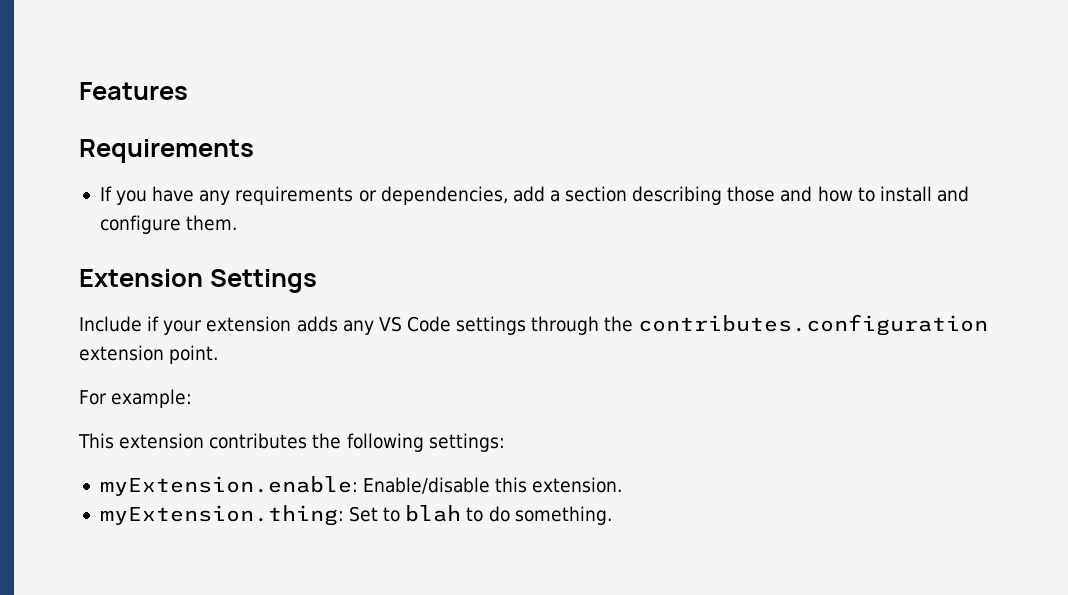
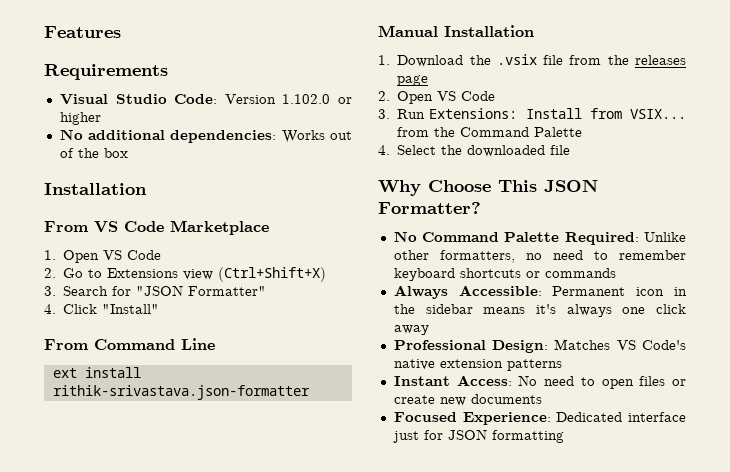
- If you have any requirements or dependencies, add a section describing those and how to install and configure them.
- Extension Settings
- Include if your extension adds any VS Code settings through the contributes.configuration extension point.
- For example:
- This extension contributes the following settings:
- myExtension.enable: Enable/disable this extension.
- myExtension.thing: Set to blah to do something.
+ Visual Studio Code: Version 1.102.0 or higher
+ No additional dependencies: Works out of the box
+ Installation
+ From VS Code Marketplace
+ 1. Open VS Code
+ 2. Go to Extensions view (Ctrl+Shift+X)
+ 3. Search for "JSON Formatter"
+ 4. Click "Install"
+ From Command Line
+ ext install rithik-srivastava.json-formatter
+ Manual Installation
+ 1. Download the .vsix file from the releases page
+ 2. Open VS Code
+ 3. Run Extensions: Install from VSIX... from the Command Palette
+ 4. Select the downloaded file
+ Why Choose This JSON Formatter?
+ No Command Palette Required: Unlike other formatters, no need to remember keyboard shortcuts or commands
+ Always Accessible: Permanent icon in the sidebar means it's always one click away
+ Professional Design: Matches VS Code's native extension patterns
+ Instant Access: No need to open files or create new documents
+ Focused Experience: Dedicated interface just for JSON formatting

